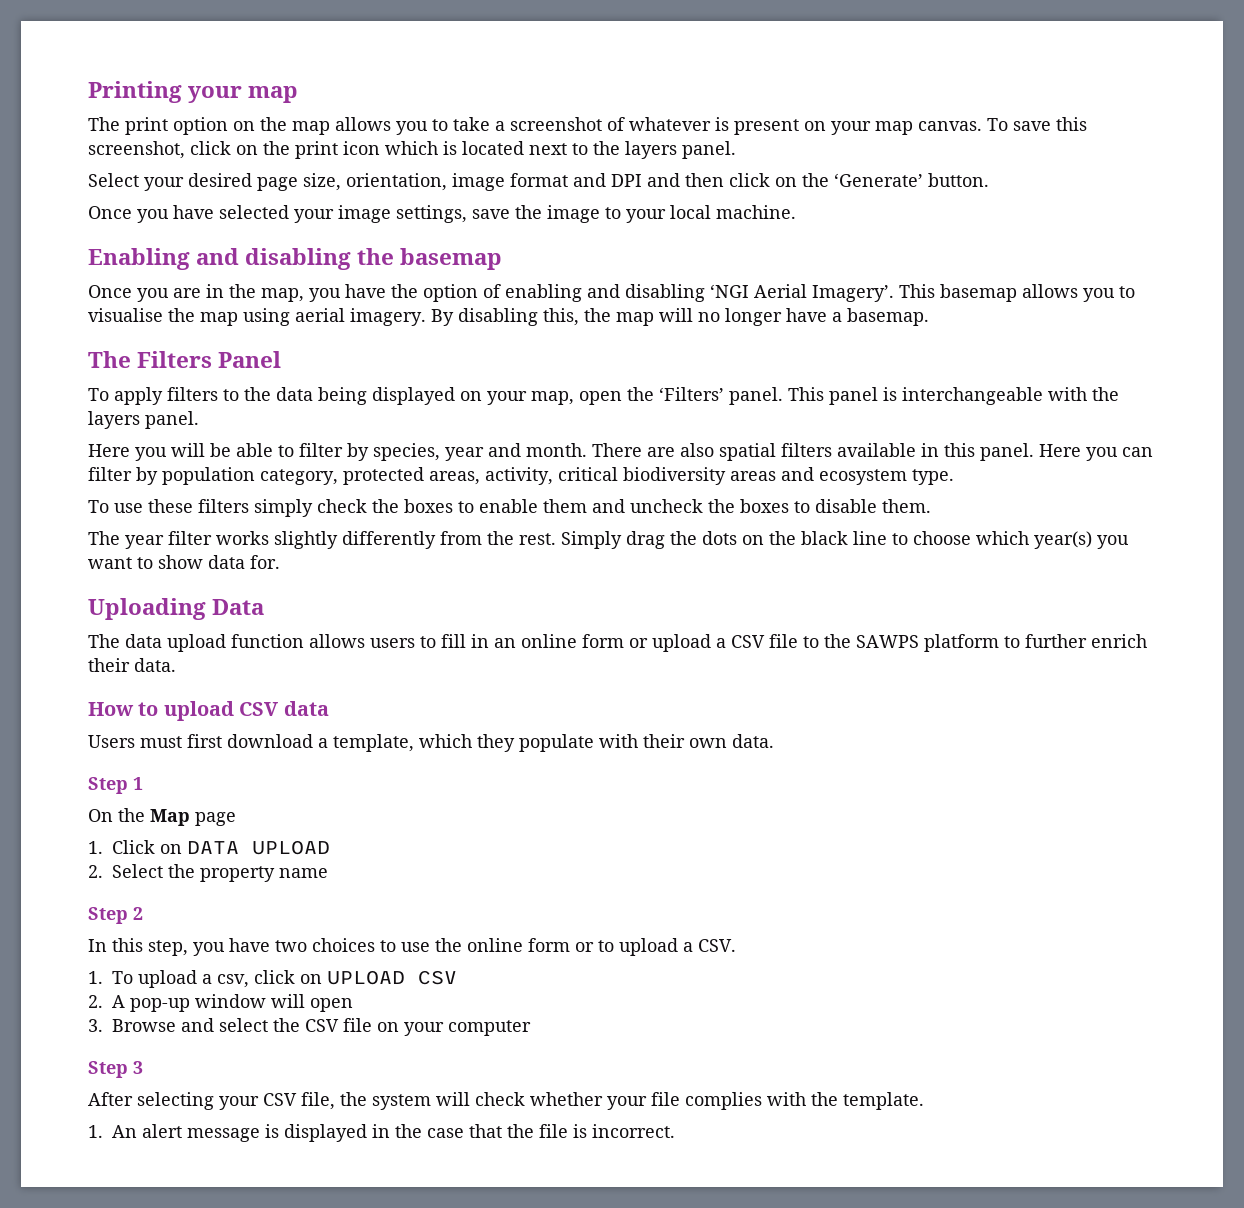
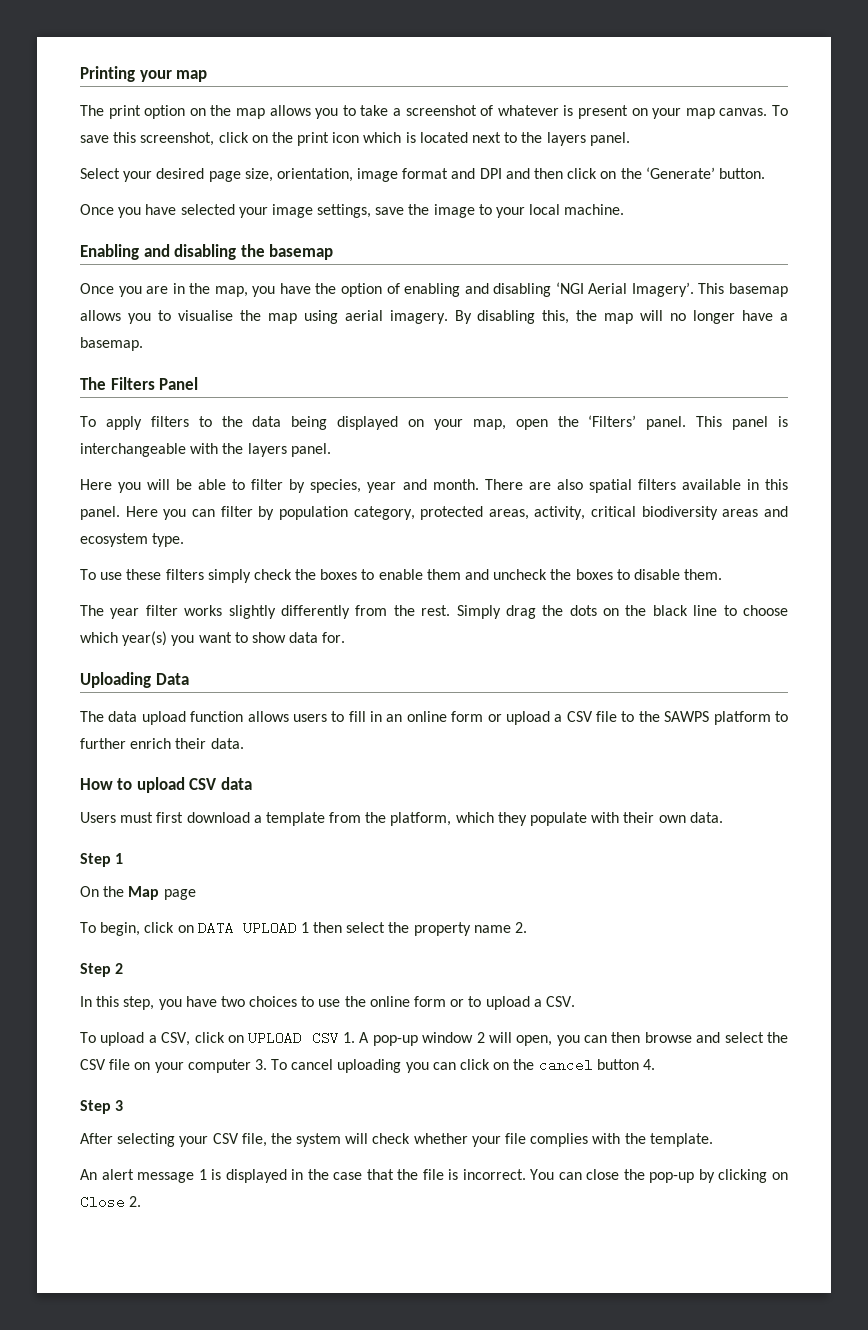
- Users must first download a template, which they populate with their own data.
+ Users must first download a template from the platform, which they populate with their own data.
- 1. Click on DATA UPLOAD
- 2. Select the property name
+ To begin, click on DATA UPLOAD 1 then select the property name 2.
- 1. To upload a csv, click on UPLOAD CSV
- 2. A pop-up window will open
- 3. Browse and select the CSV file on your computer
+ To upload a CSV, click on UPLOAD CSV 1. A pop-up window 2 will open, you can then browse and select the CSV file on your computer 3. To cancel uploading you can click on the cancel button 4.
- 1. An alert message is displayed in the case that the file is incorrect.
+ An alert message 1 is displayed in the case that the file is incorrect.
+ You can close the pop-up by clicking on Close 2.

